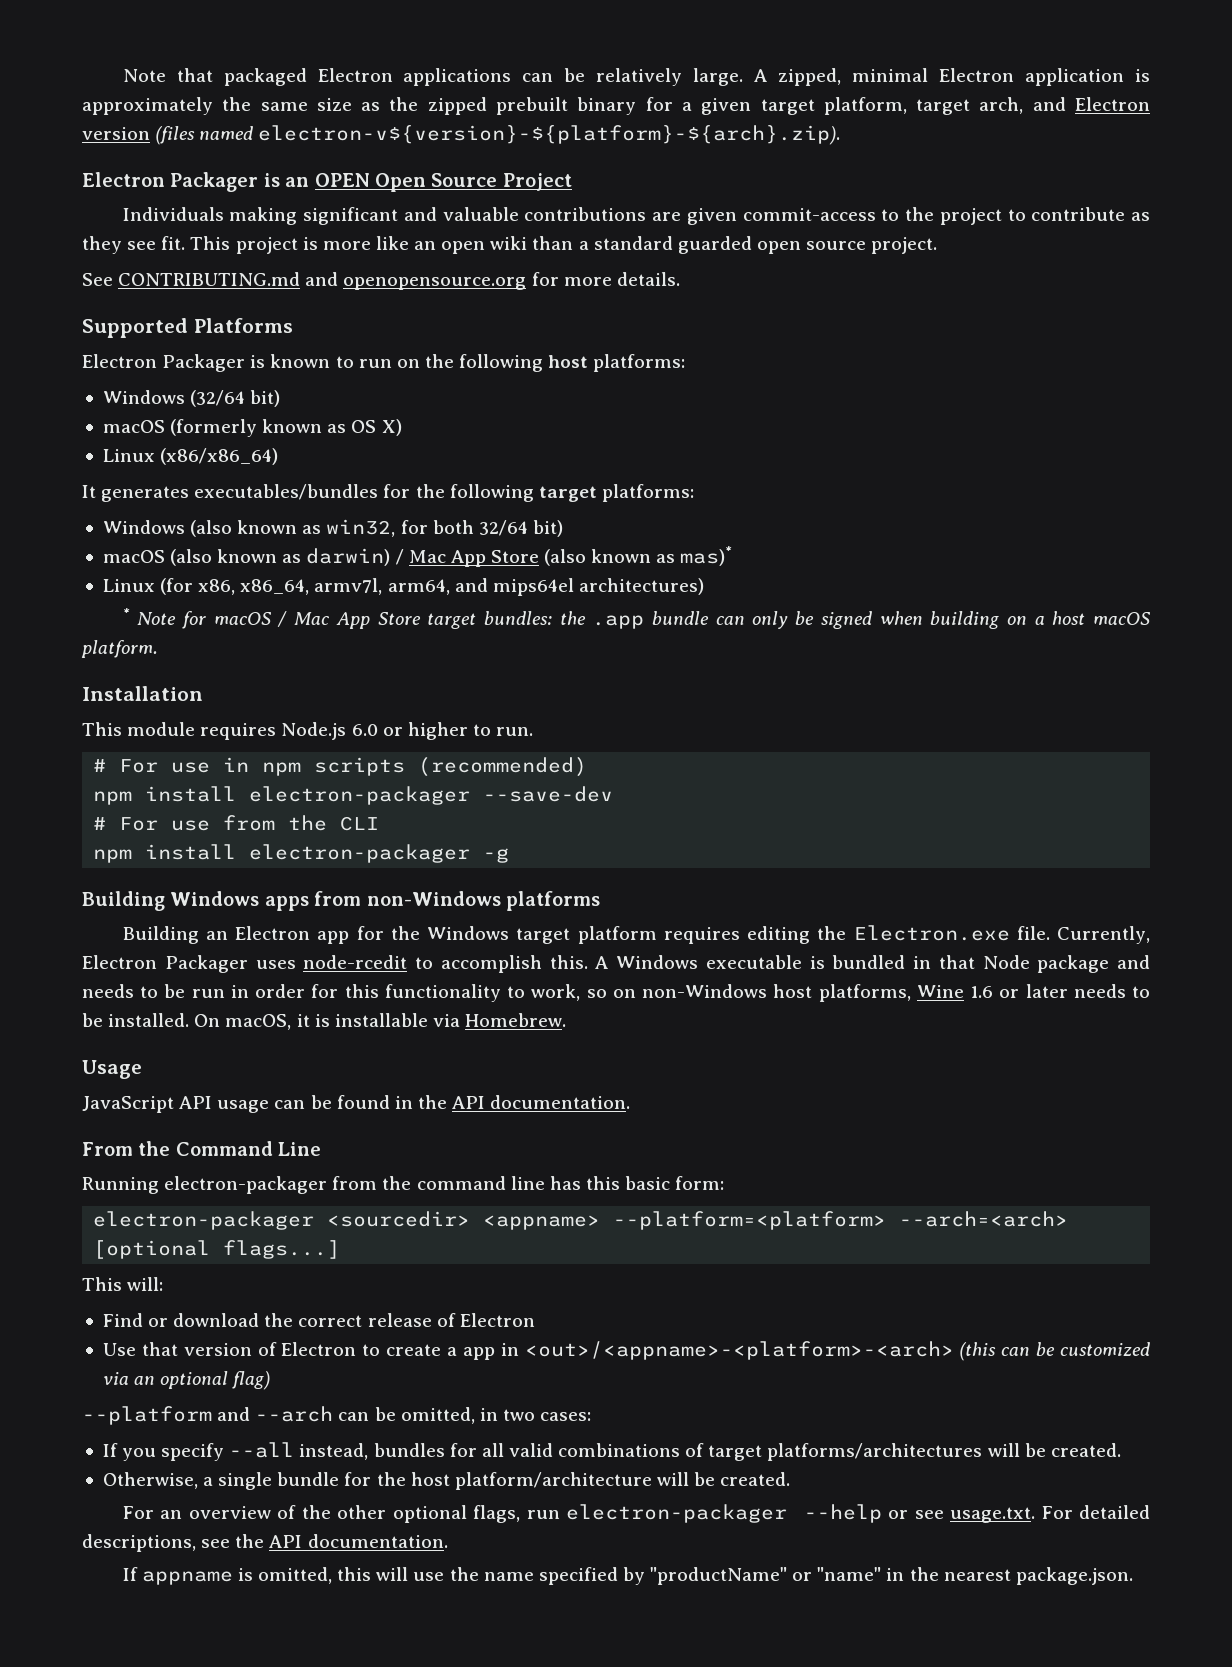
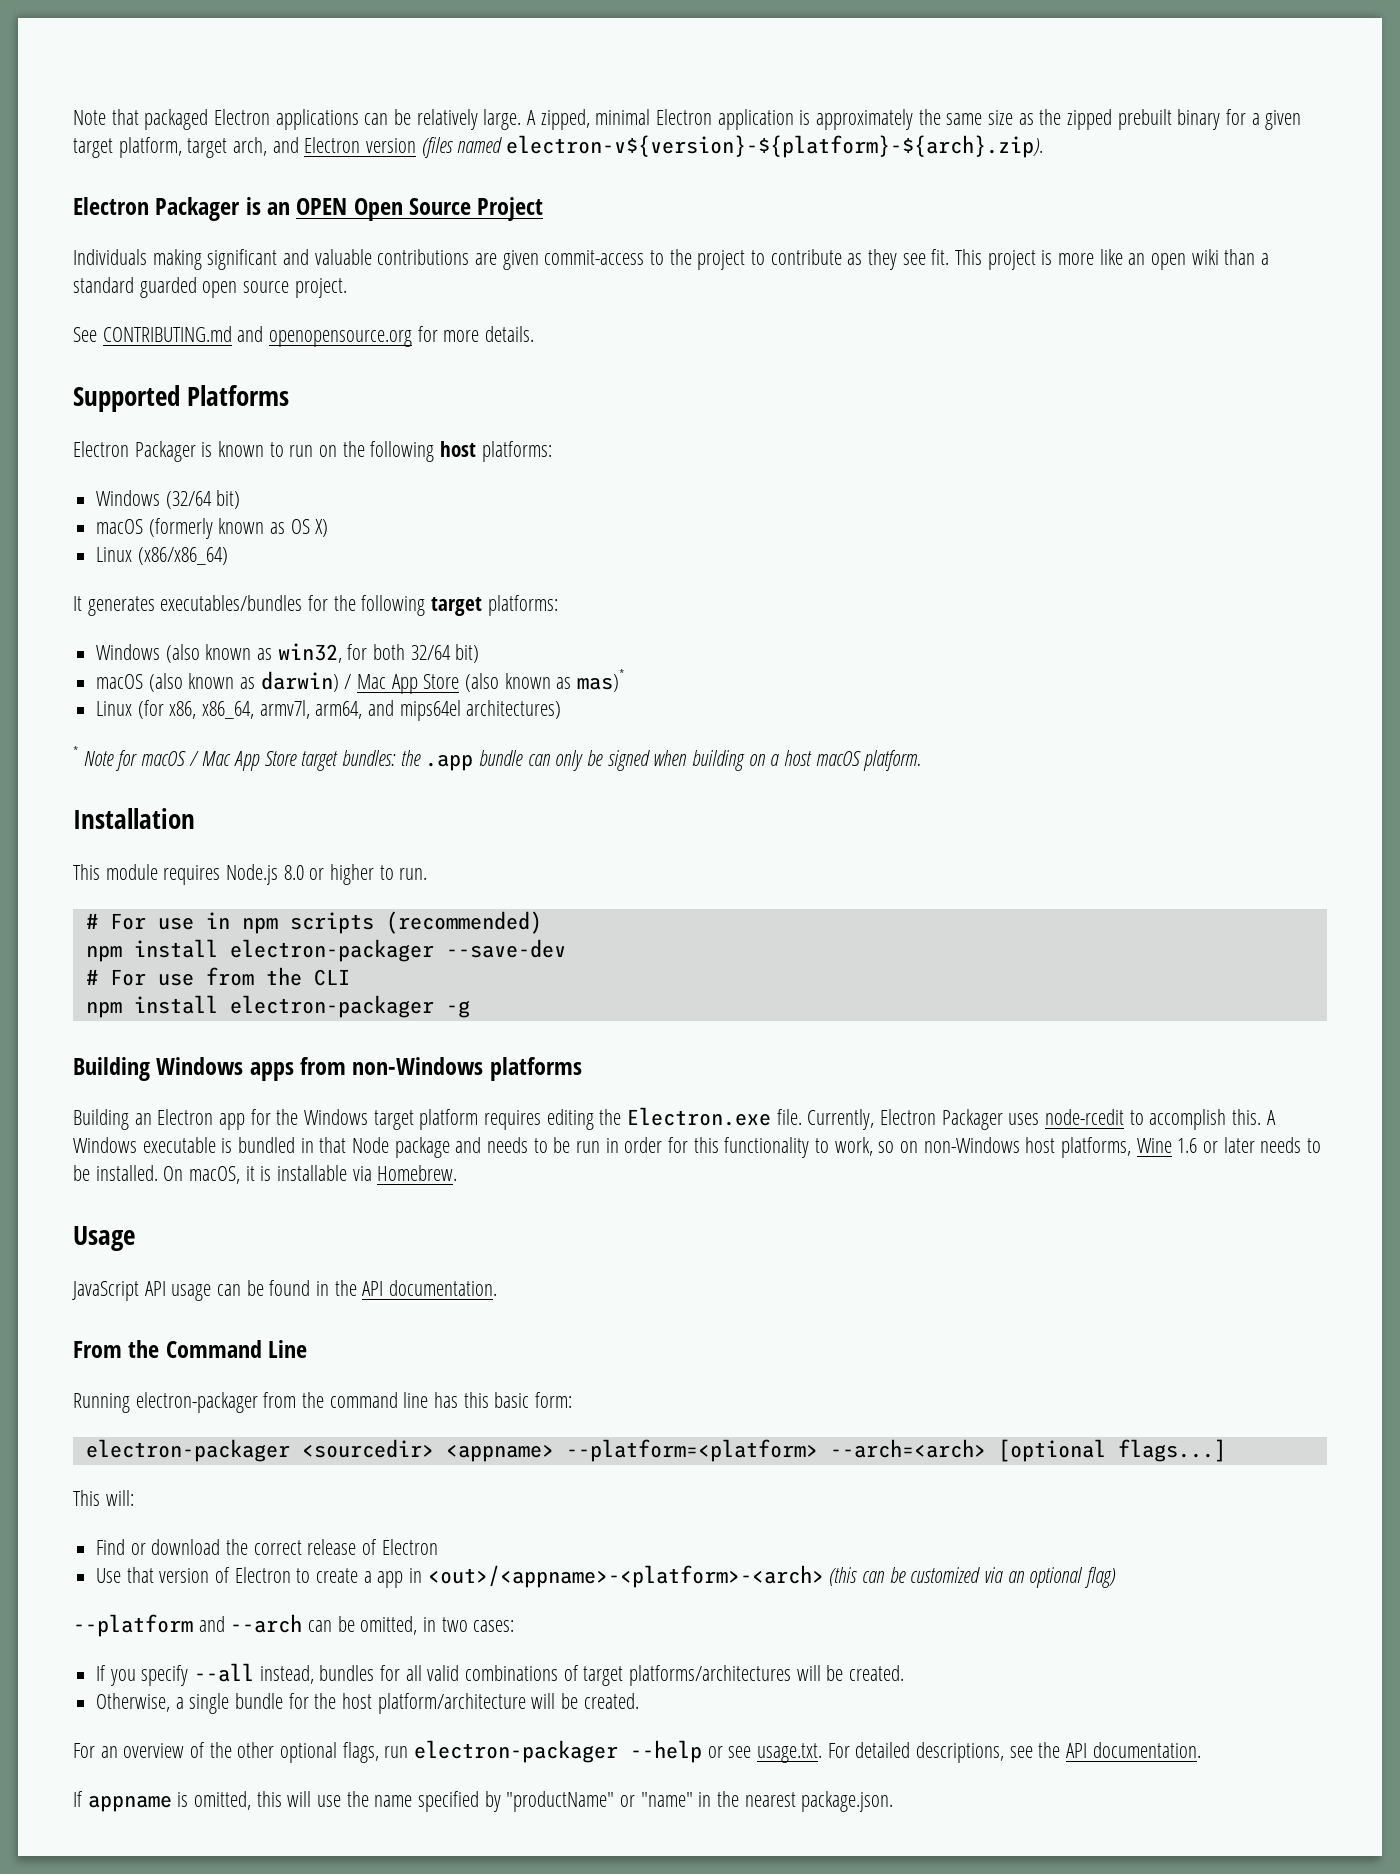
- This module requires Node.js 6.0 or higher to run.
+ This module requires Node.js 8.0 or higher to run.

